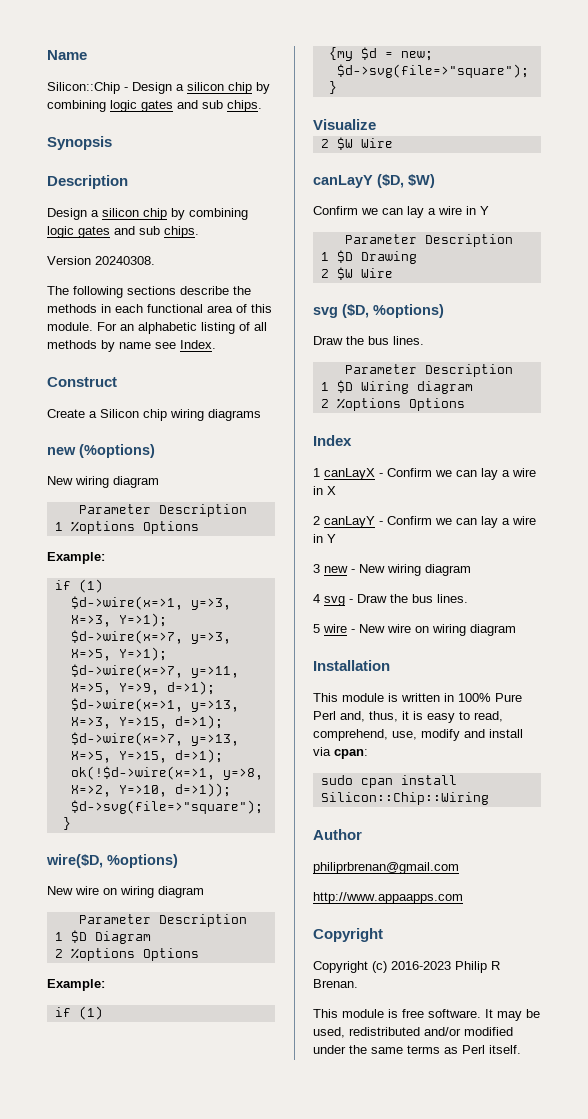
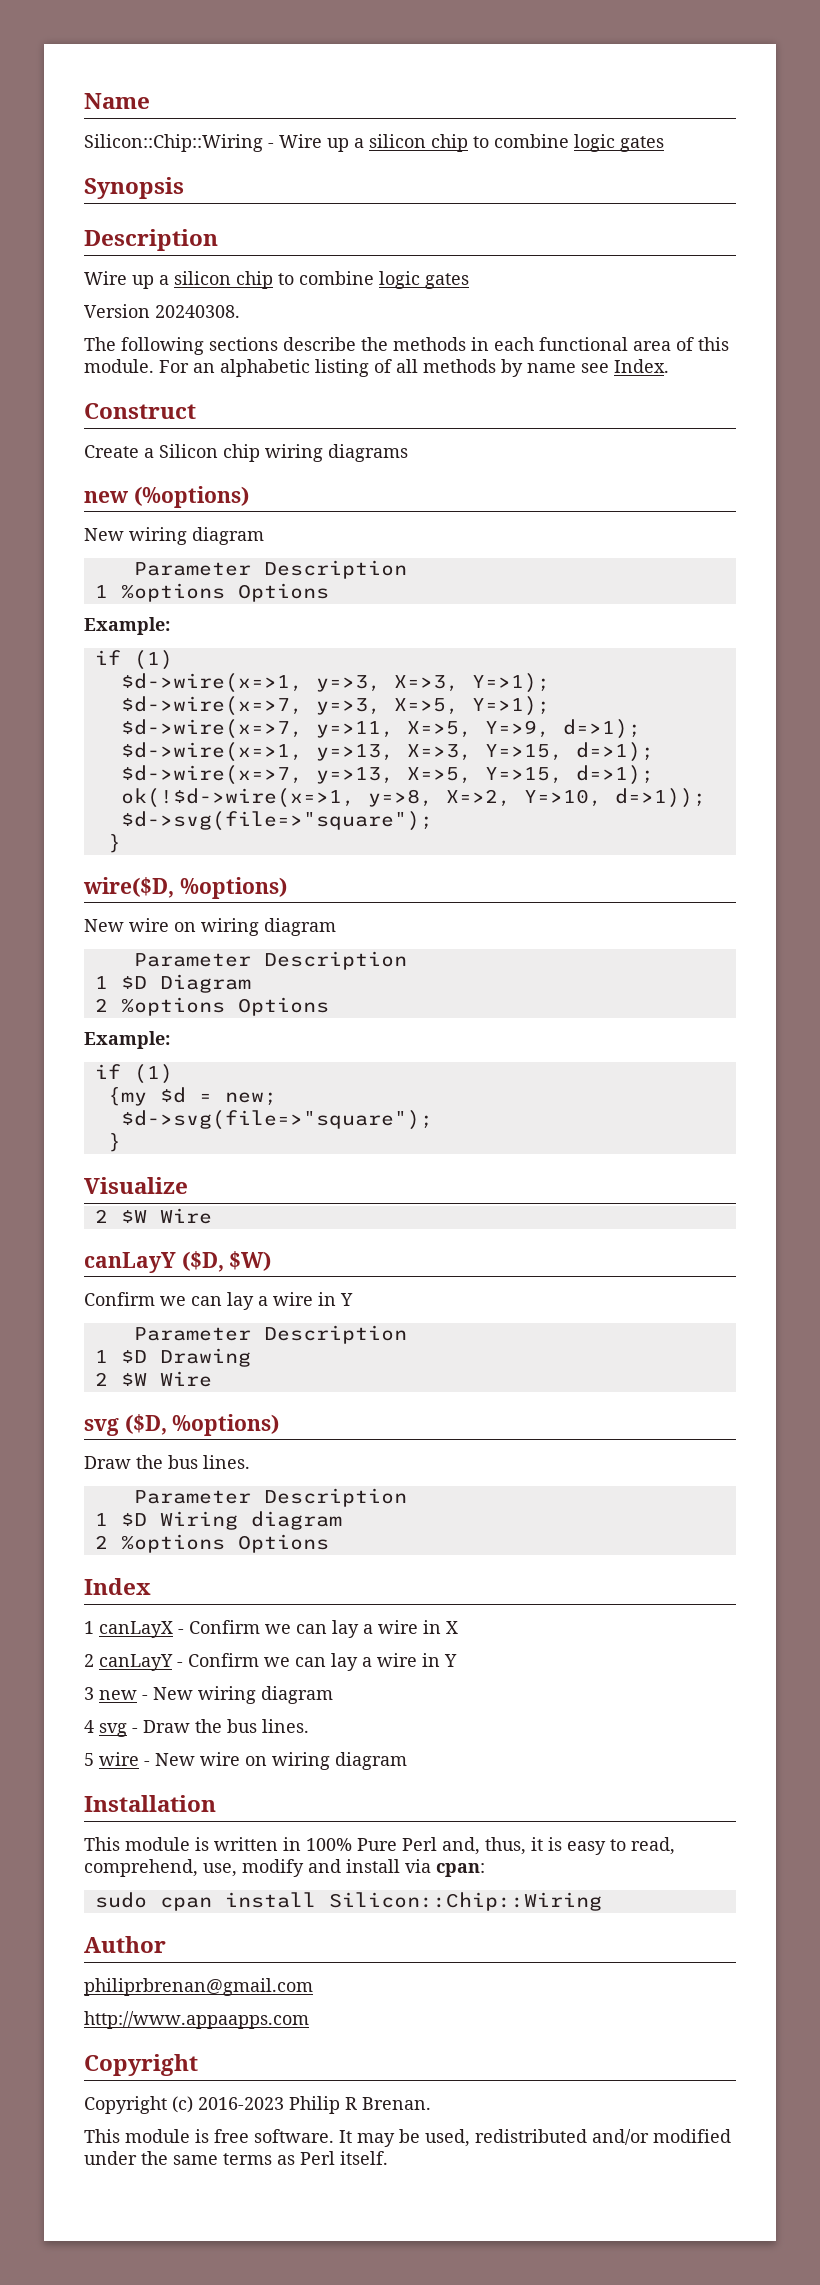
- Silicon::Chip - Design a silicon chip by combining logic gates and sub chips.
+ Silicon::Chip::Wiring - Wire up a silicon chip to combine logic gates
  Synopsis
  Description
- Design a silicon chip by combining logic gates and sub chips.
+ Wire up a silicon chip to combine logic gates

